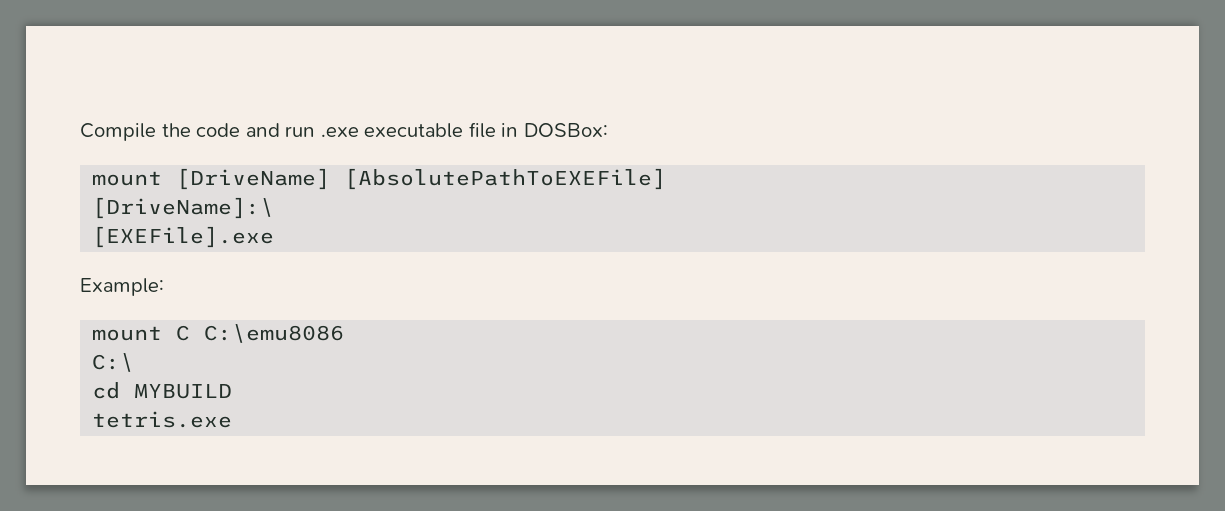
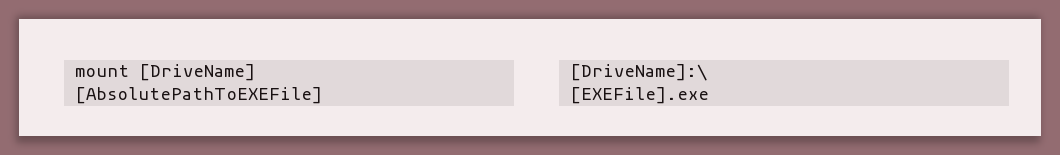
- Compile the code and run .exe executable file in DOSBox:
- Example:
- mount C C:\emu8086
- C:\
- cd MYBUILD
- tetris.exe

